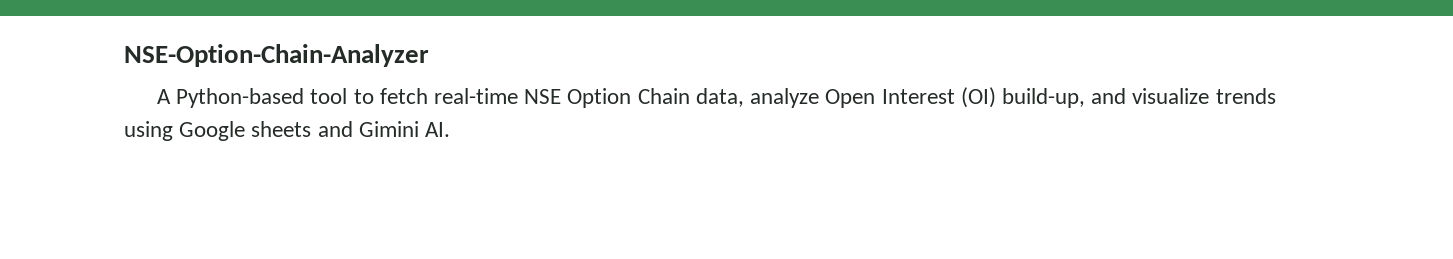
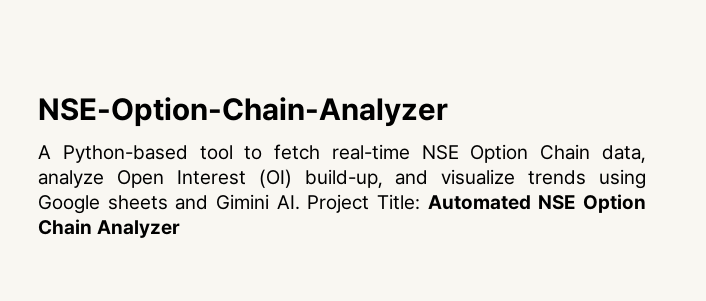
- A Python-based tool to fetch real-time NSE Option Chain data, analyze Open Interest (OI) build-up, and visualize trends using Google sheets and Gimini AI.
+ A Python-based tool to fetch real-time NSE Option Chain data, analyze Open Interest (OI) build-up, and visualize trends using Google sheets and Gimini AI. Project Title: Automated NSE Option Chain Analyzer

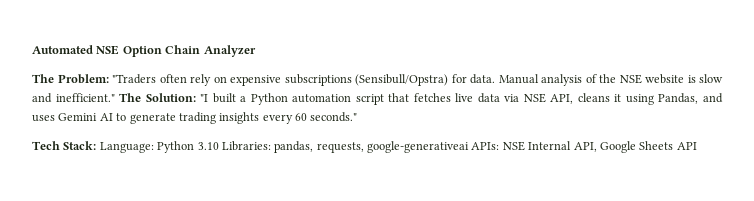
- NSE-Option-Chain-Analyzer
- A Python-based tool to fetch real-time NSE Option Chain data, analyze Open Interest (OI) build-up, and visualize trends using Google sheets and Gimini AI. Project Title: Automated NSE Option Chain Analyzer
+ Automated NSE Option Chain Analyzer
+ The Problem: "Traders often rely on expensive subscriptions (Sensibull/Opstra) for data. Manual analysis of the NSE website is slow and inefficient." The Solution: "I built a Python automation script that fetches live data via NSE API, cleans it using Pandas, and uses Gemini AI to generate trading insights every 60 seconds."
+ Tech Stack: Language: Python 3.10 Libraries: pandas, requests, google-generativeai APIs: NSE Internal API, Google Sheets API

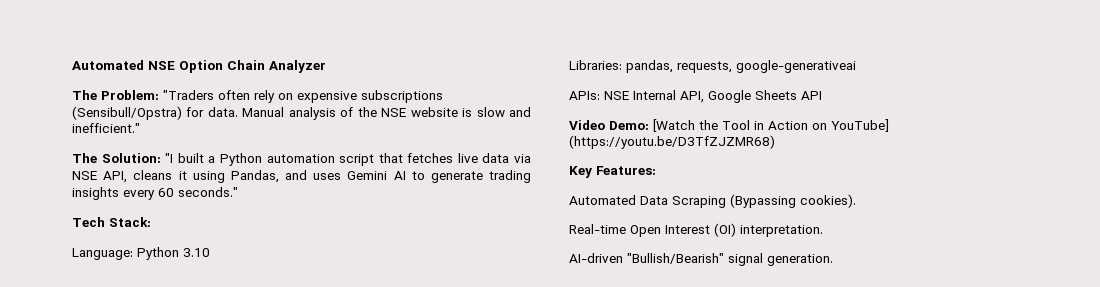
- Manual analysis of the NSE website is slow and inefficient." The Solution: "I built a Python automation script that fetches live data via NSE API, cleans it using Pandas, and uses Gemini AI to generate trading insights every 60 seconds."
+ Manual analysis of the NSE website is slow and inefficient."
+ The Solution: "I built a Python automation script that fetches live data via NSE API, cleans it using Pandas, and uses Gemini AI to generate trading insights every 60 seconds."
- Tech Stack: Language: Python 3.10 Libraries: pandas, requests, google-generativeai APIs: NSE Internal API, Google Sheets API
+ Tech Stack:
+ Language: Python 3.10
+ Libraries: pandas, requests, google-generativeai
+ APIs: NSE Internal API, Google Sheets API
+ Video Demo: [Watch the Tool in Action on YouTube] (https://youtu.be/D3TfZJZMR68)
+ Key Features:
+ Automated Data Scraping (Bypassing cookies).
+ Real-time Open Interest (OI) interpretation.
+ AI-driven "Bullish/Bearish" signal generation.

